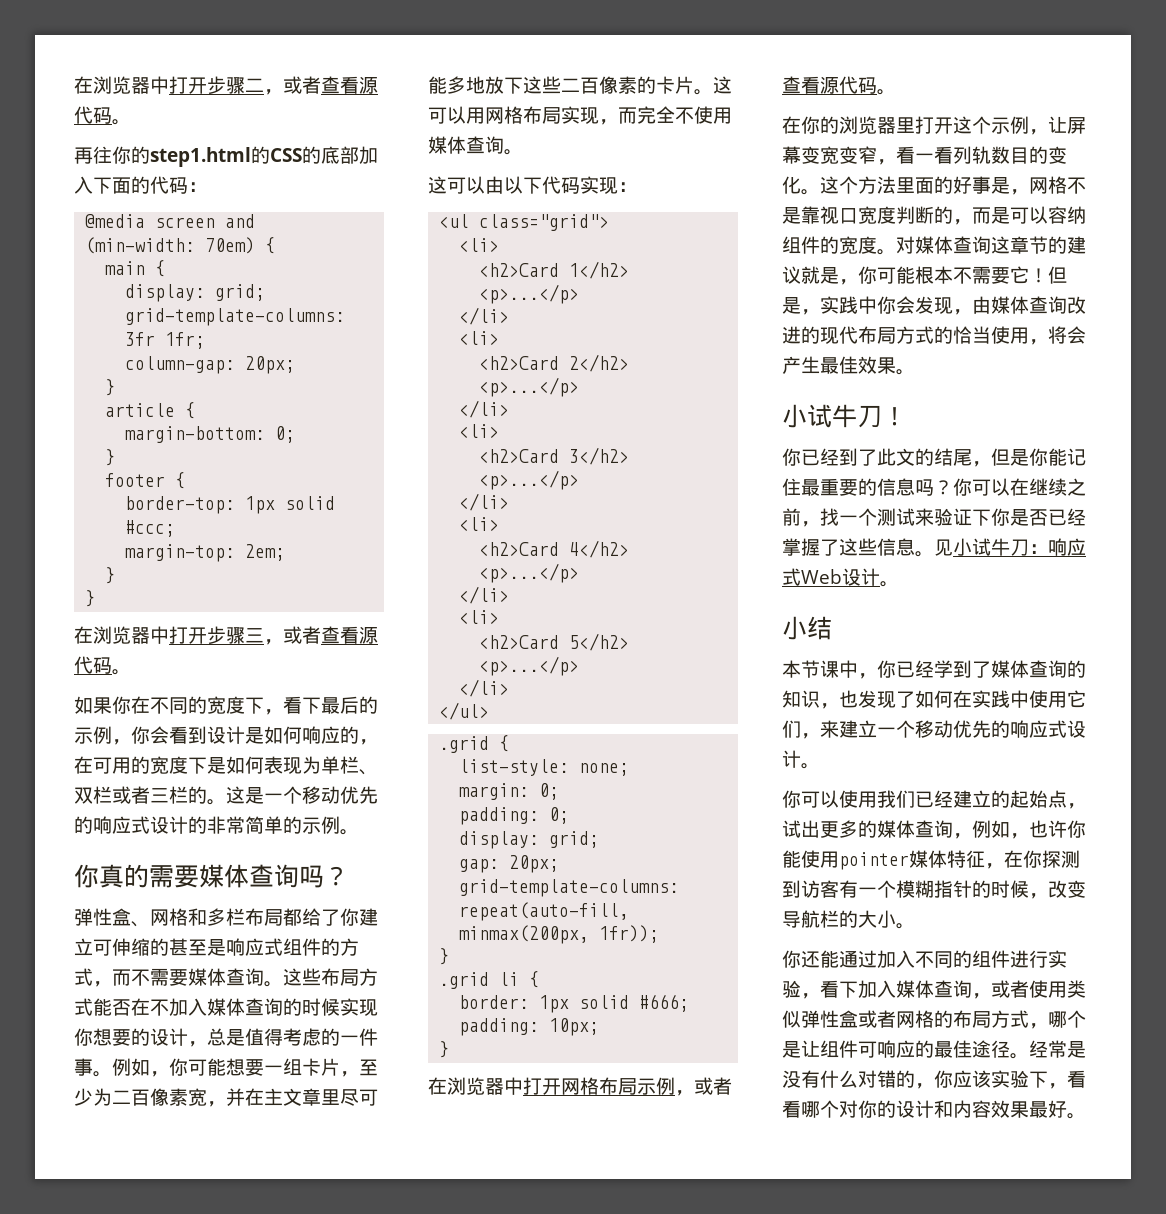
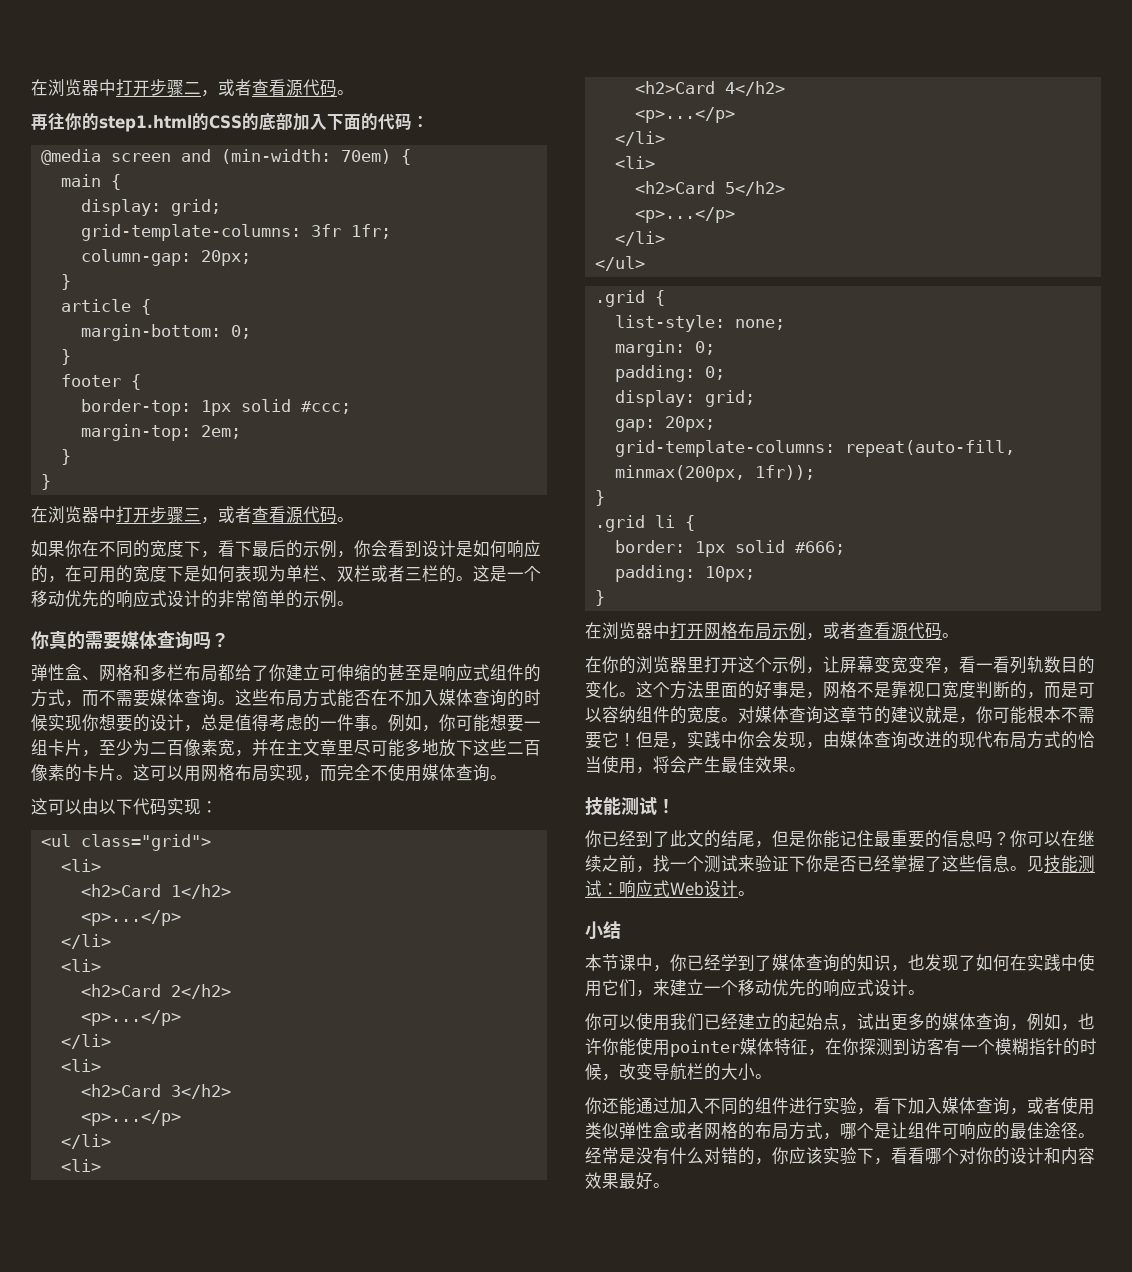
- 小试牛刀！
+ 技能测试！
- 见小试牛刀：响应式Web设计。
+ 见技能测试：响应式Web设计。

